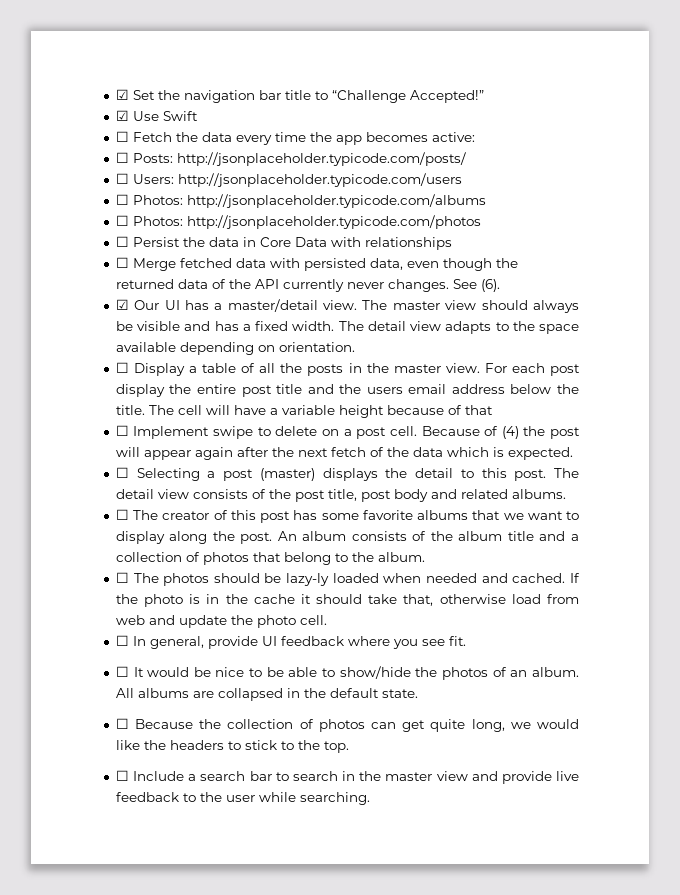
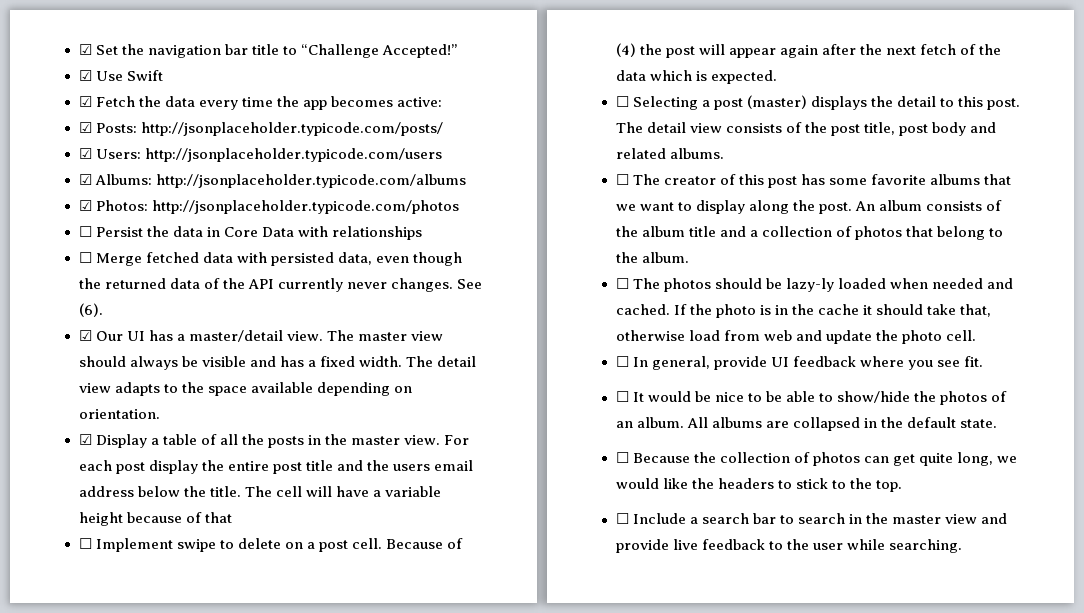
- ☐ Fetch the data every time the app becomes active:
+ ☑ Fetch the data every time the app becomes active:
- ☐ Posts: http://jsonplaceholder.typicode.com/posts/
+ ☑ Posts: http://jsonplaceholder.typicode.com/posts/
- ☐ Users: http://jsonplaceholder.typicode.com/users
+ ☑ Users: http://jsonplaceholder.typicode.com/users
- ☐ Photos: http://jsonplaceholder.typicode.com/albums
+ ☑ Albums: http://jsonplaceholder.typicode.com/albums
- ☐ Photos: http://jsonplaceholder.typicode.com/photos
+ ☑ Photos: http://jsonplaceholder.typicode.com/photos
- ☐ Display a table of all the posts in the master view.
+ ☑ Display a table of all the posts in the master view.

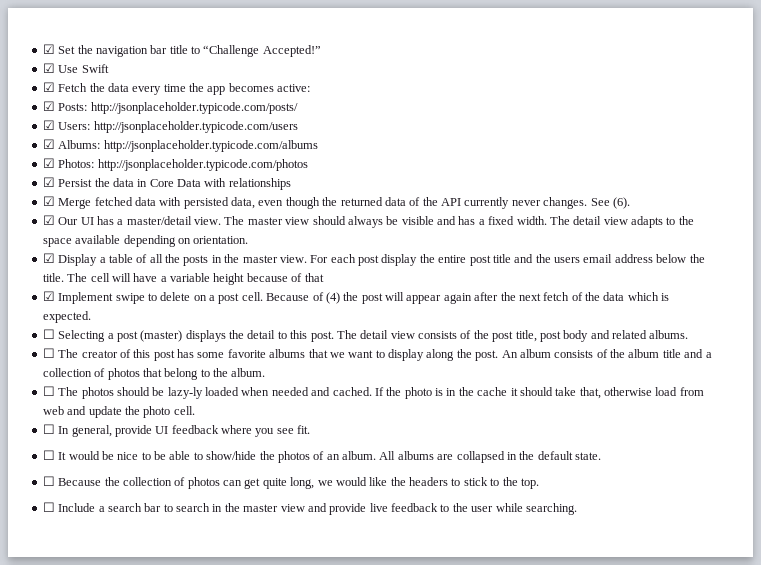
- ☐ Persist the data in Core Data with relationships
+ ☑ Persist the data in Core Data with relationships
- ☐ Merge fetched data with persisted data, even though the returned data of the API currently never changes.
+ ☑ Merge fetched data with persisted data, even though the returned data of the API currently never changes.
- ☐ Implement swipe to delete on a post cell.
+ ☑ Implement swipe to delete on a post cell.

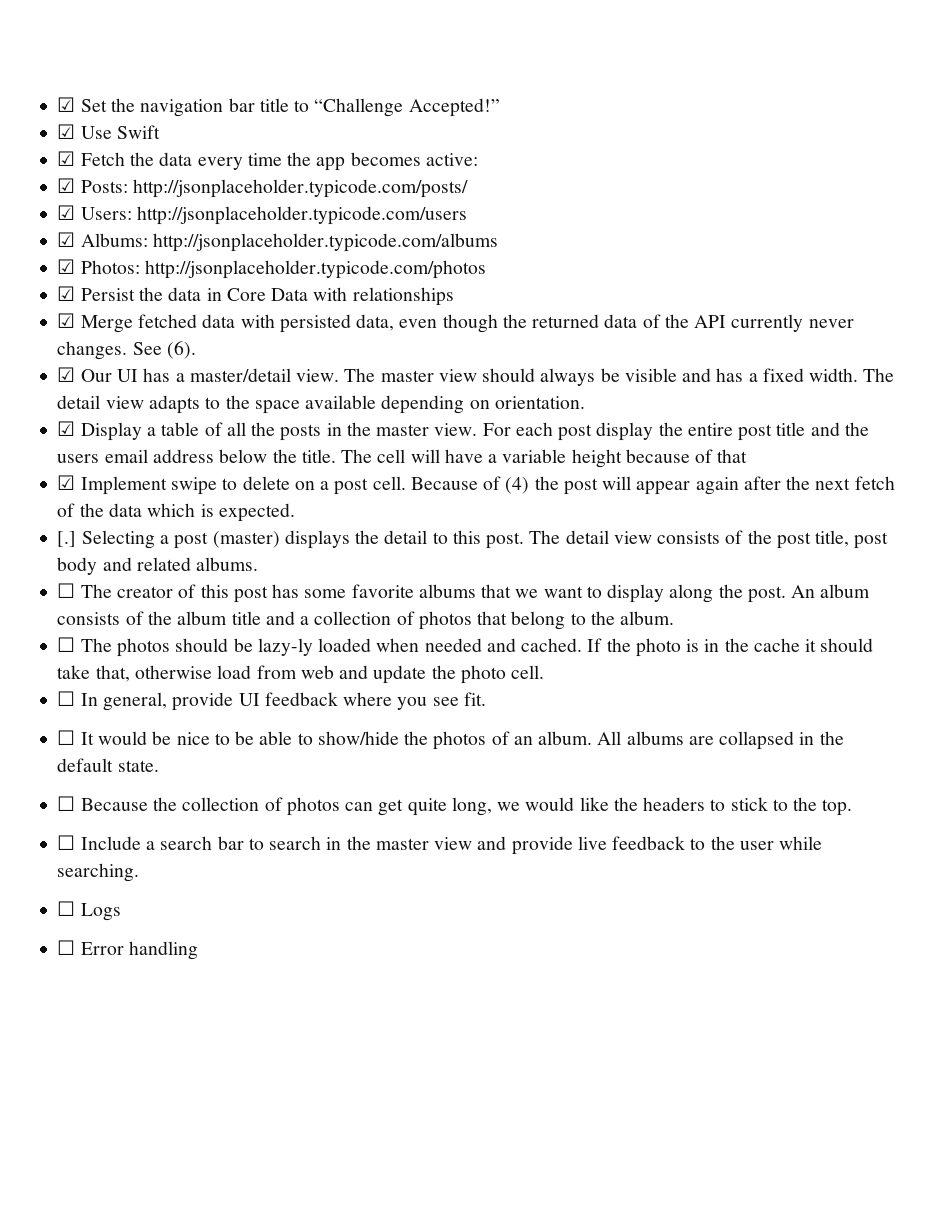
- ☐ Selecting a post (master) displays the detail to this post.
+ [.] Selecting a post (master) displays the detail to this post.
+ ☐ Logs
+ ☐ Error handling

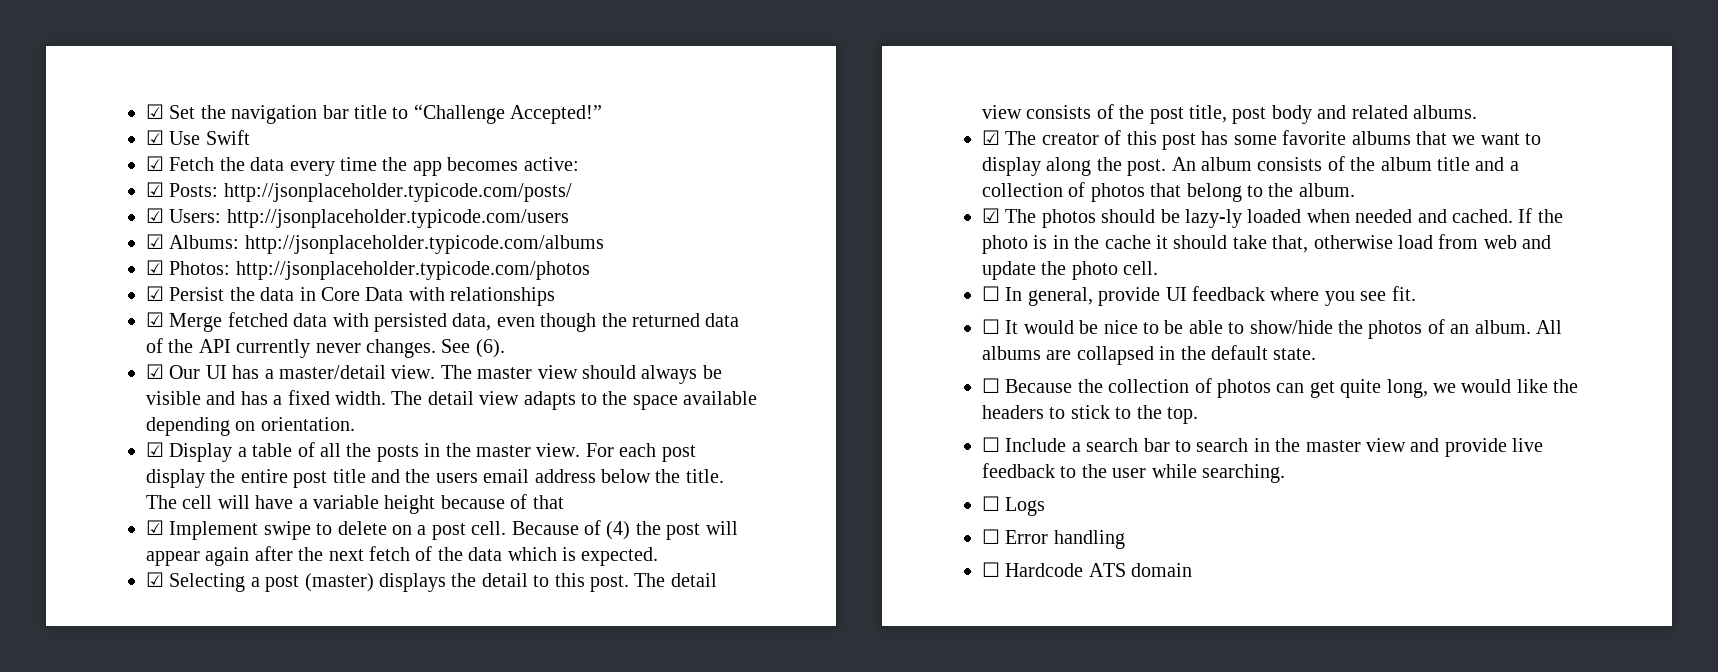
- [.] Selecting a post (master) displays the detail to this post.
+ ☑ Selecting a post (master) displays the detail to this post.
- ☐ The creator of this post has some favorite albums that we want to display along the post.
+ ☑ The creator of this post has some favorite albums that we want to display along the post.
- ☐ The photos should be lazy-ly loaded when needed and cached.
+ ☑ The photos should be lazy-ly loaded when needed and cached.
+ ☐ Hardcode ATS domain

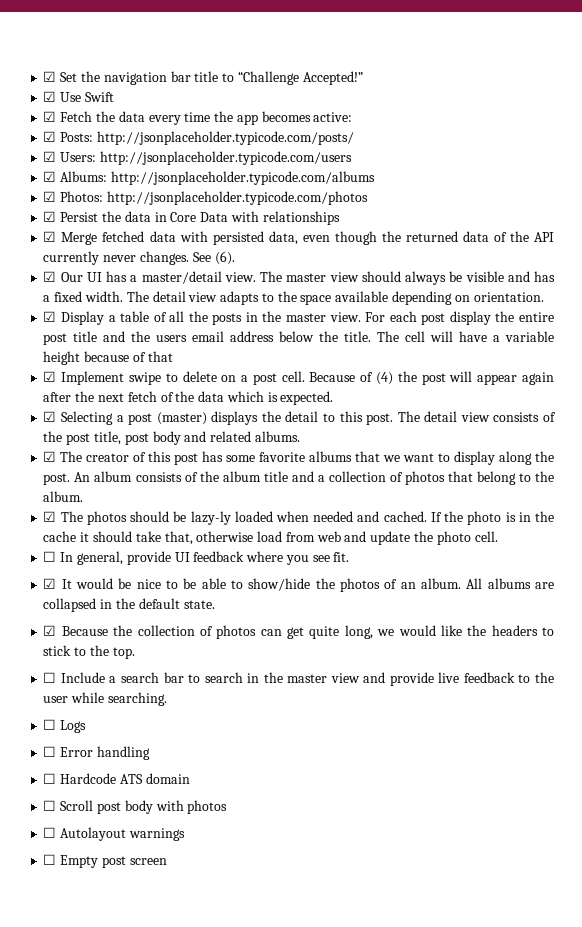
- ☐ It would be nice to be able to show/hide the photos of an album.
+ ☑ It would be nice to be able to show/hide the photos of an album.
- ☐ Because the collection of photos can get quite long, we would like the headers to stick to the top.
+ ☑ Because the collection of photos can get quite long, we would like the headers to stick to the top.
+ ☐ Scroll post body with photos
+ ☐ Autolayout warnings
+ ☐ Empty post screen

